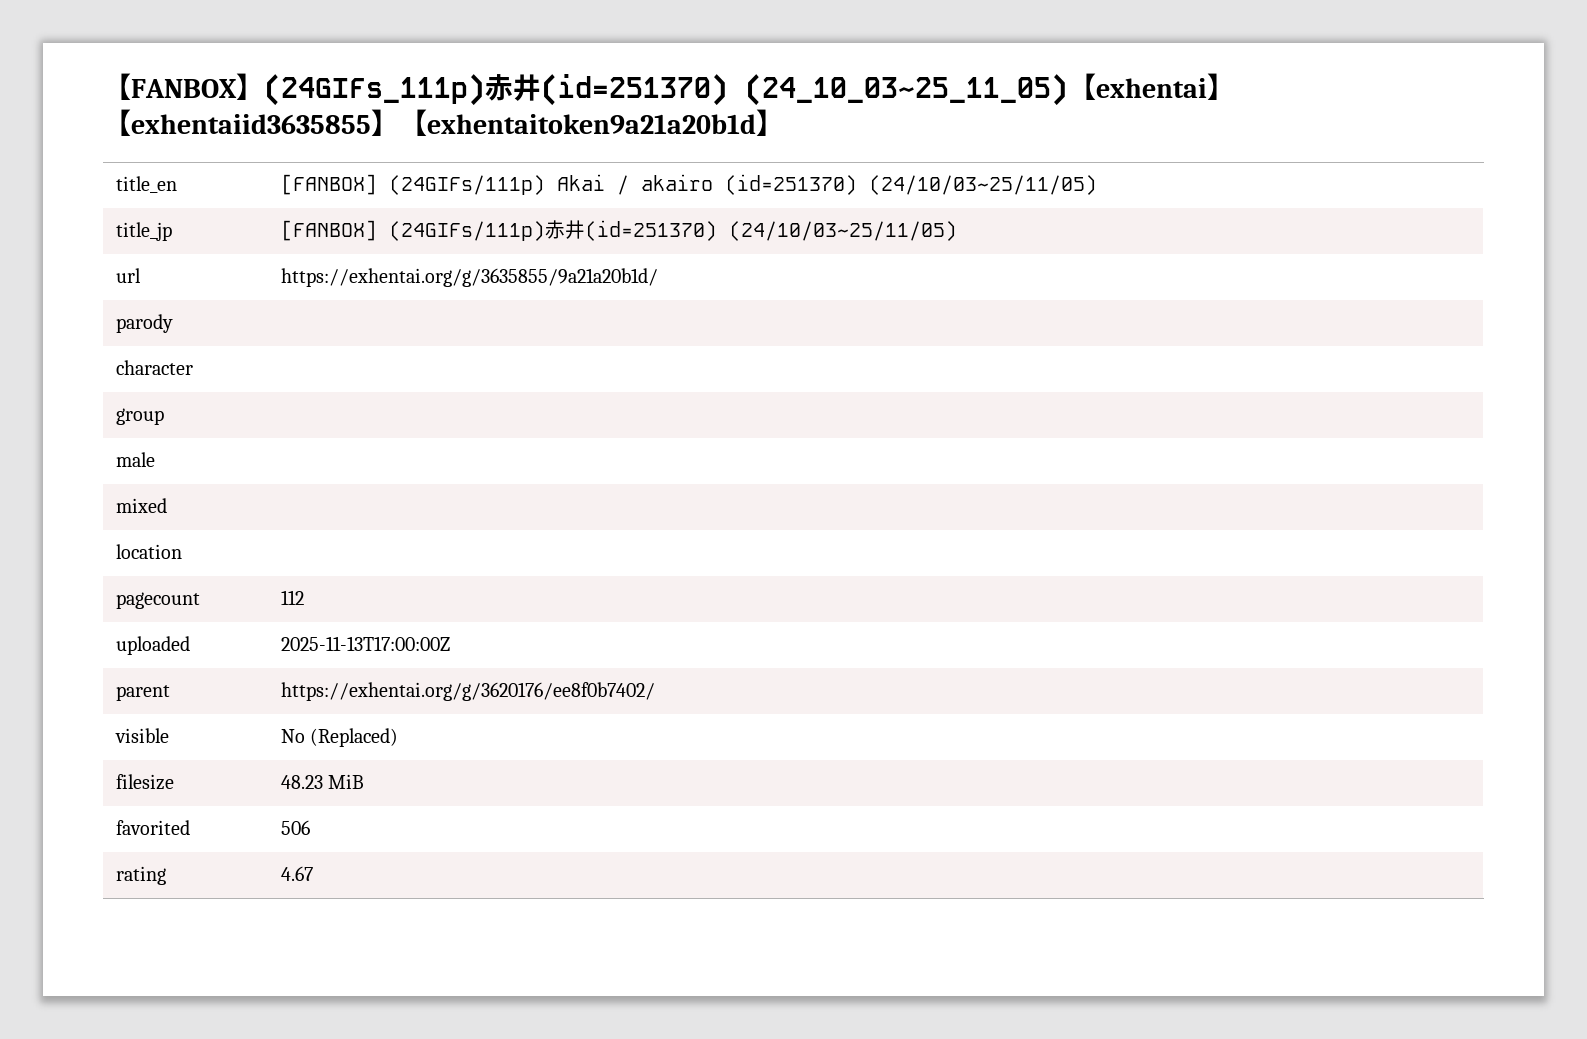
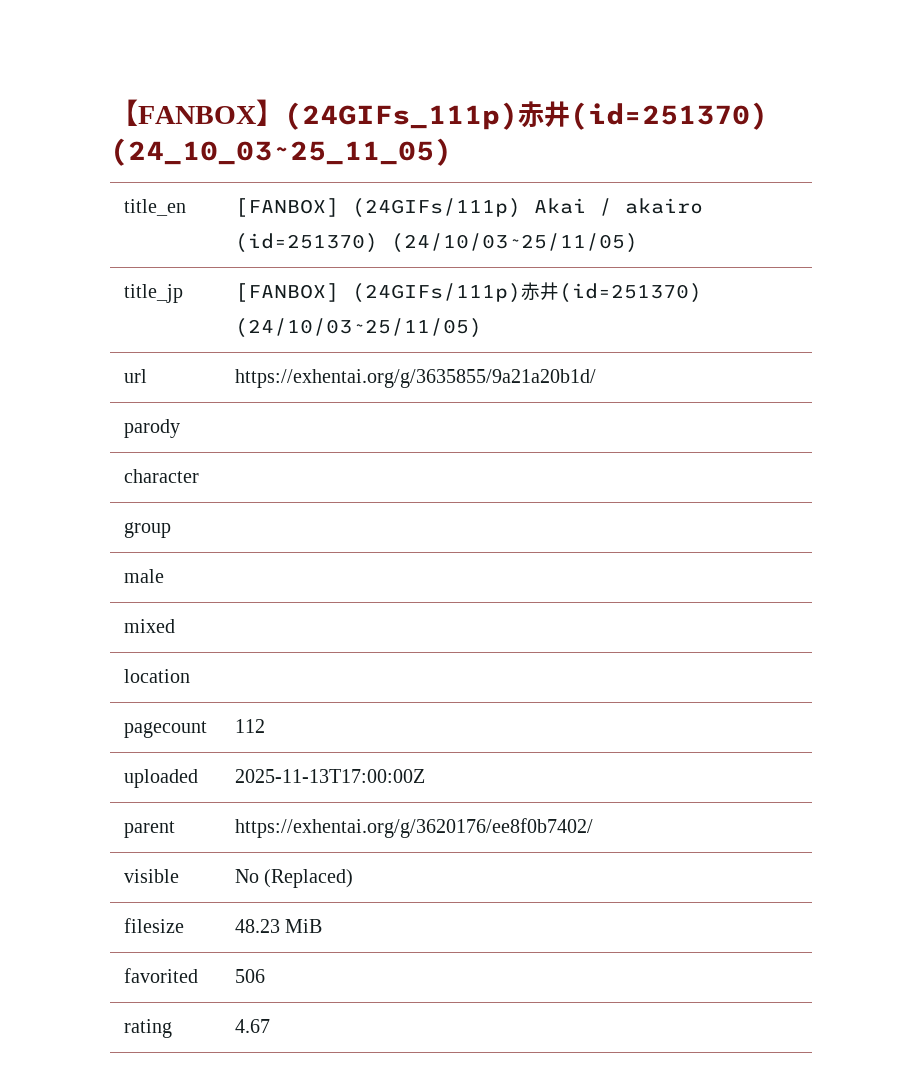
- 【FANBOX】(24GIFs_111p)赤井(id=251370) (24_10_03~25_11_05)【exhentai】【exhentaiid3635855】【exhentaitoken9a21a20b1d】
+ 【FANBOX】(24GIFs_111p)赤井(id=251370) (24_10_03~25_11_05)

